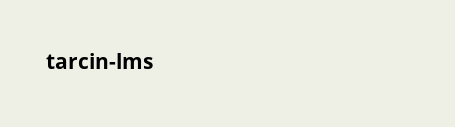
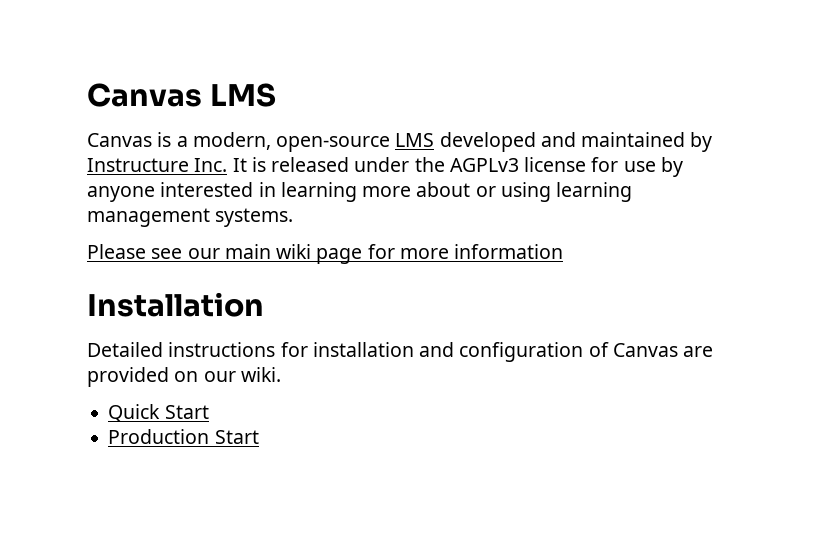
- tarcin-lms
+ Canvas LMS
+ Canvas is a modern, open-source LMS developed and maintained by Instructure Inc. It is released under the AGPLv3 license for use by anyone interested in learning more about or using learning management systems.
+ Please see our main wiki page for more information
+ Installation
+ Detailed instructions for installation and configuration of Canvas are provided on our wiki.
+ Quick Start
+ Production Start

